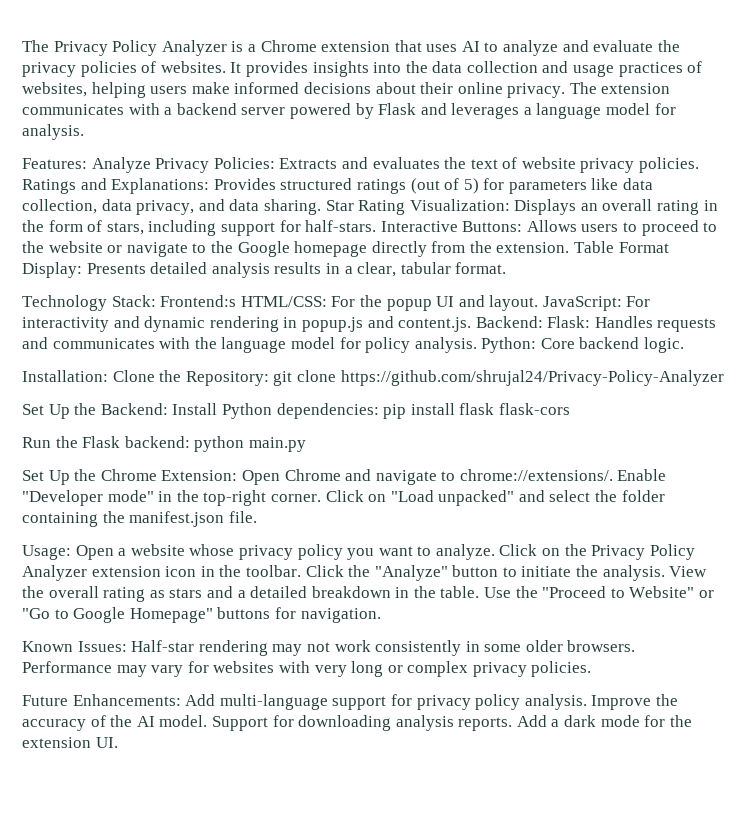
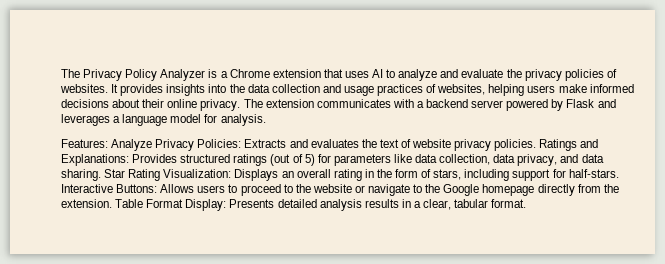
- Technology Stack: Frontend:s HTML/CSS: For the popup UI and layout. JavaScript: For interactivity and dynamic rendering in popup.js and content.js. Backend: Flask: Handles requests and communicates with the language model for policy analysis. Python: Core backend logic.
- Installation: Clone the Repository: git clone https://github.com/shrujal24/Privacy-Policy-Analyzer
- Set Up the Backend: Install Python dependencies: pip install flask flask-cors
- Run the Flask backend: python main.py
- Set Up the Chrome Extension: Open Chrome and navigate to chrome://extensions/. Enable "Developer mode" in the top-right corner. Click on "Load unpacked" and select the folder containing the manifest.json file.
- Usage: Open a website whose privacy policy you want to analyze. Click on the Privacy Policy Analyzer extension icon in the toolbar. Click the "Analyze" button to initiate the analysis. View the overall rating as stars and a detailed breakdown in the table. Use the "Proceed to Website" or "Go to Google Homepage" buttons for navigation.
- Known Issues: Half-star rendering may not work consistently in some older browsers. Performance may vary for websites with very long or complex privacy policies.
- Future Enhancements: Add multi-language support for privacy policy analysis. Improve the accuracy of the AI model. Support for downloading analysis reports. Add a dark mode for the extension UI.

